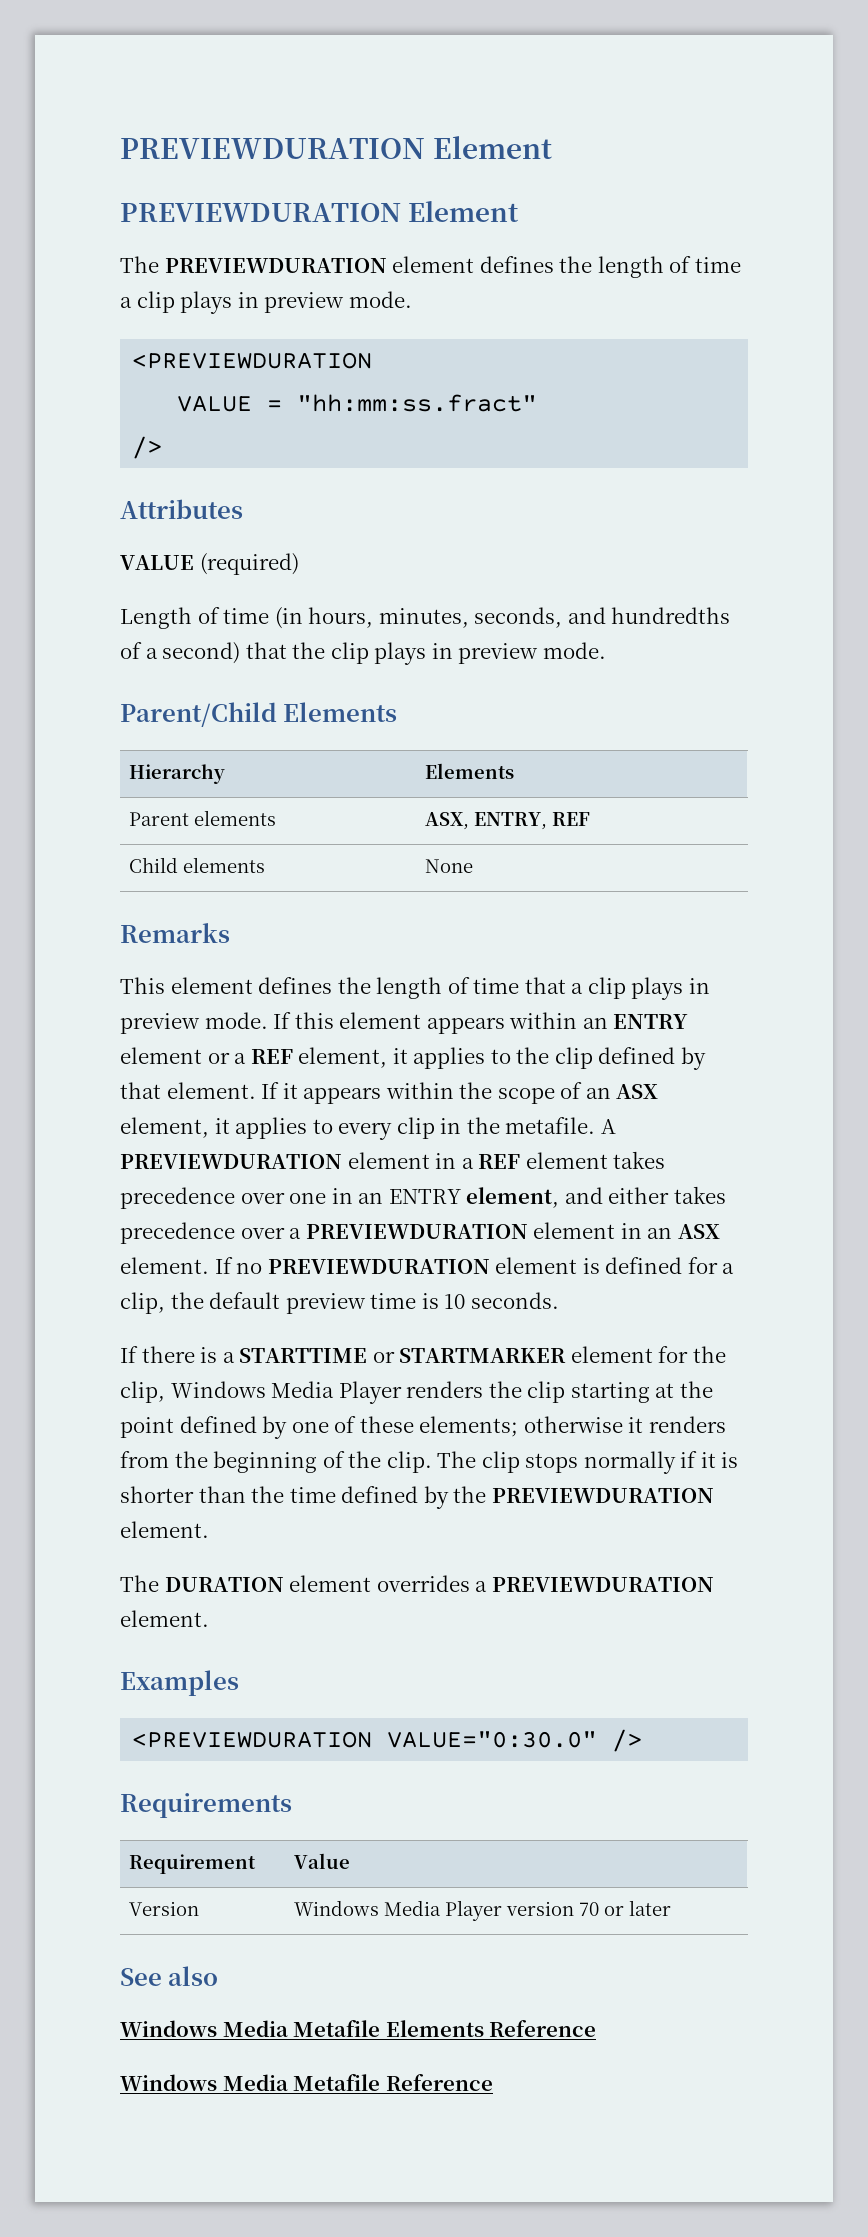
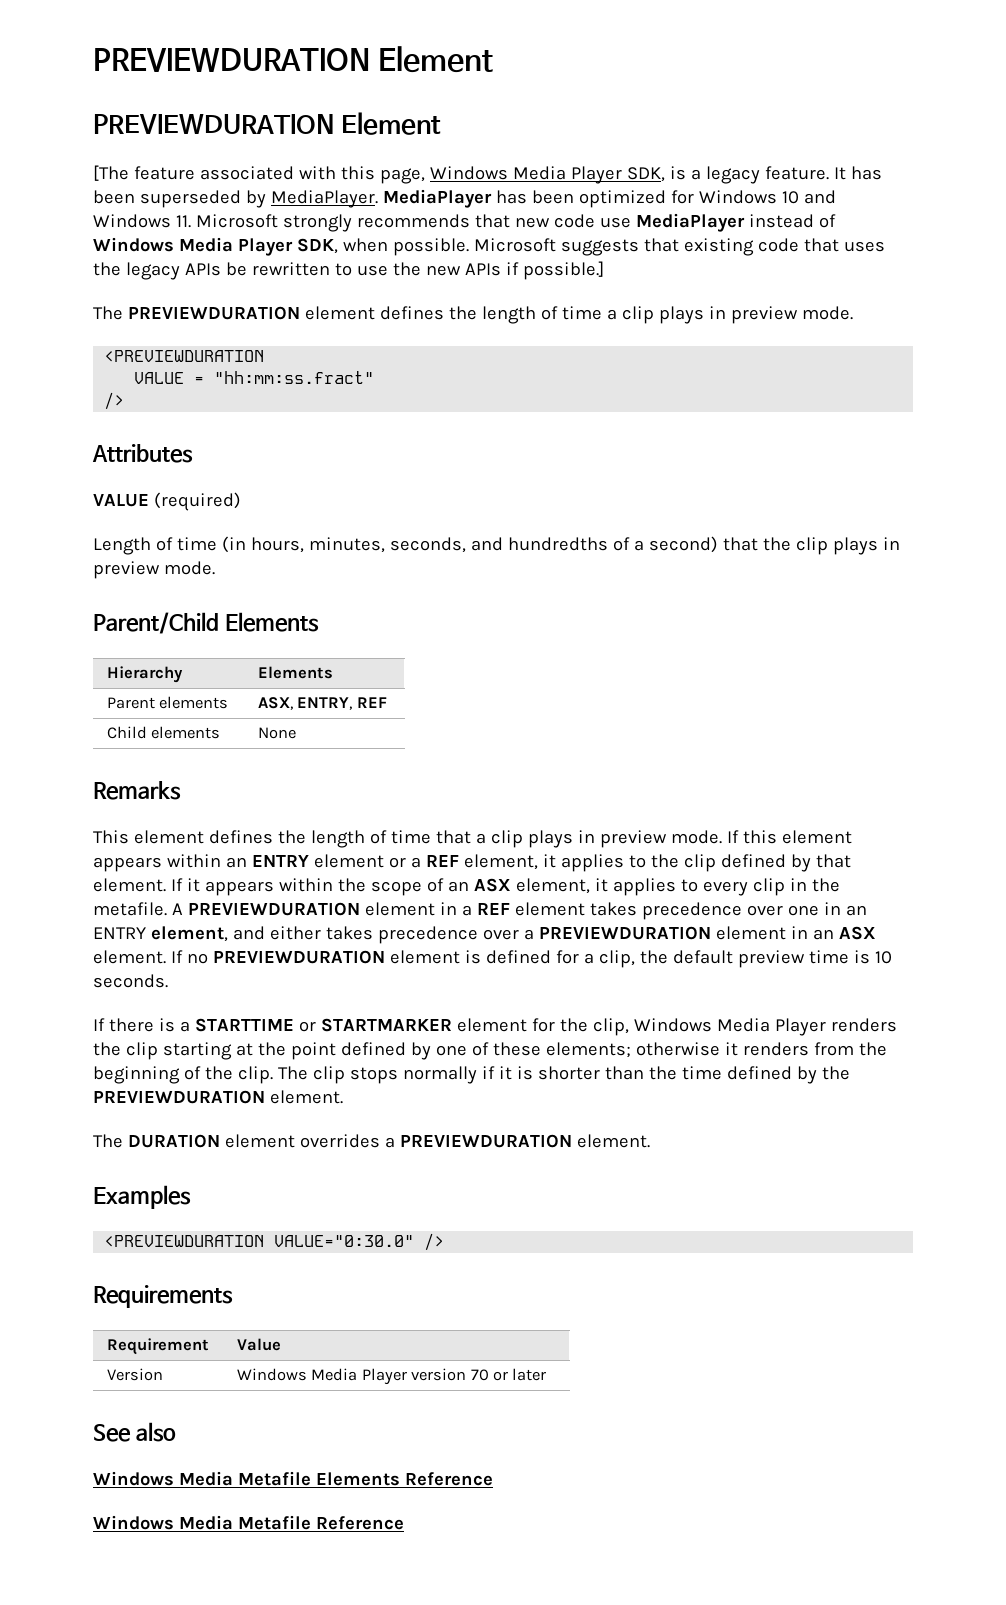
+ [The feature associated with this page, Windows Media Player SDK, is a legacy feature. It has been superseded by MediaPlayer. MediaPlayer has been optimized for Windows 10 and Windows 11. Microsoft strongly recommends that new code use MediaPlayer instead of Windows Media Player SDK, when possible. Microsoft suggests that existing code that uses the legacy APIs be rewritten to use the new APIs if possible.]

